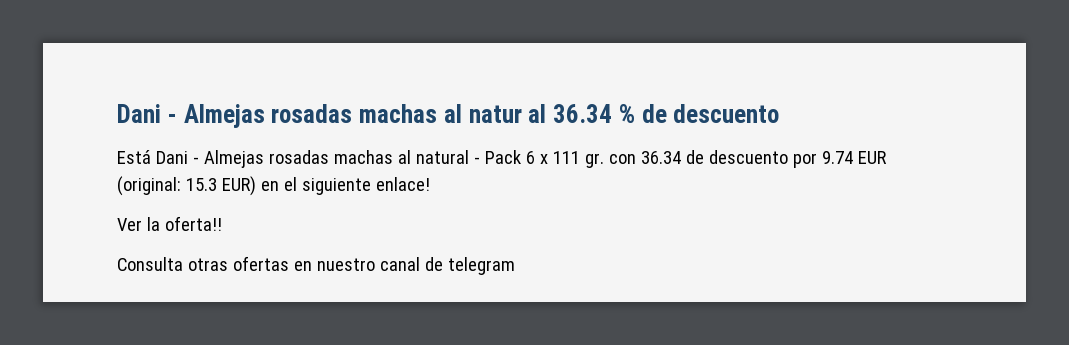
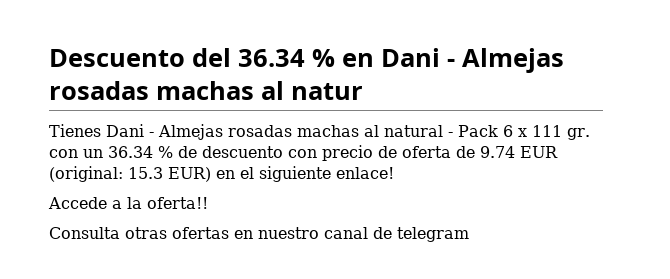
- Dani - Almejas rosadas machas al natur al 36.34 % de descuento
- Está Dani - Almejas rosadas machas al natural - Pack 6 x 111 gr. con 36.34 de descuento por 9.74 EUR (original: 15.3 EUR) en el siguiente enlace!
+ Descuento del 36.34 % en Dani - Almejas rosadas machas al natur
+ Tienes Dani - Almejas rosadas machas al natural - Pack 6 x 111 gr. con un 36.34 % de descuento con precio de oferta de 9.74 EUR (original: 15.3 EUR) en el siguiente enlace!
- Ver la oferta!!
+ Accede a la oferta!!

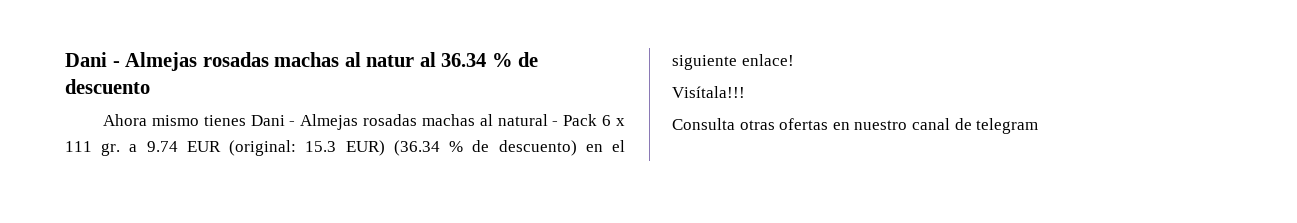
- Descuento del 36.34 % en Dani - Almejas rosadas machas al natur
- Tienes Dani - Almejas rosadas machas al natural - Pack 6 x 111 gr. con un 36.34 % de descuento con precio de oferta de 9.74 EUR (original: 15.3 EUR) en el siguiente enlace!
+ Dani - Almejas rosadas machas al natur al 36.34 % de descuento
+ Ahora mismo tienes Dani - Almejas rosadas machas al natural - Pack 6 x 111 gr. a 9.74 EUR (original: 15.3 EUR) (36.34 % de descuento) en el siguiente enlace!
- Accede a la oferta!!
+ Visítala!!!

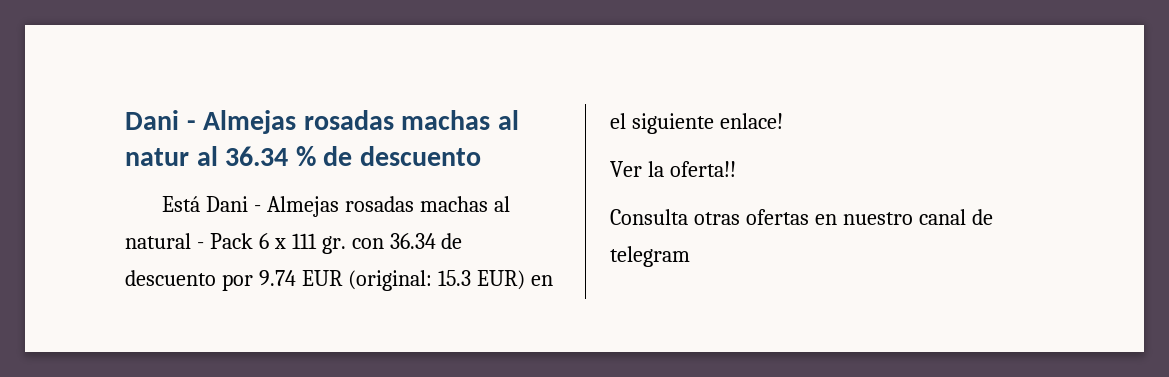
- Ahora mismo tienes Dani - Almejas rosadas machas al natural - Pack 6 x 111 gr. a 9.74 EUR (original: 15.3 EUR) (36.34 % de descuento) en el siguiente enlace!
+ Está Dani - Almejas rosadas machas al natural - Pack 6 x 111 gr. con 36.34 de descuento por 9.74 EUR (original: 15.3 EUR) en el siguiente enlace!
- Visítala!!!
+ Ver la oferta!!

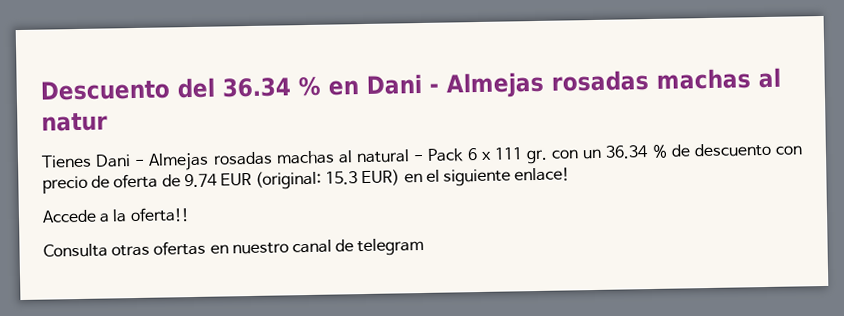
- Dani - Almejas rosadas machas al natur al 36.34 % de descuento
- Está Dani - Almejas rosadas machas al natural - Pack 6 x 111 gr. con 36.34 de descuento por 9.74 EUR (original: 15.3 EUR) en el siguiente enlace!
+ Descuento del 36.34 % en Dani - Almejas rosadas machas al natur
+ Tienes Dani - Almejas rosadas machas al natural - Pack 6 x 111 gr. con un 36.34 % de descuento con precio de oferta de 9.74 EUR (original: 15.3 EUR) en el siguiente enlace!
- Ver la oferta!!
+ Accede a la oferta!!

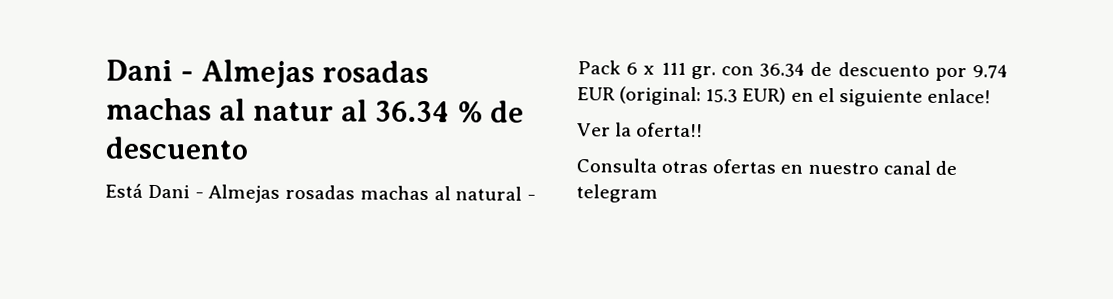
- Descuento del 36.34 % en Dani - Almejas rosadas machas al natur
- Tienes Dani - Almejas rosadas machas al natural - Pack 6 x 111 gr. con un 36.34 % de descuento con precio de oferta de 9.74 EUR (original: 15.3 EUR) en el siguiente enlace!
+ Dani - Almejas rosadas machas al natur al 36.34 % de descuento
+ Está Dani - Almejas rosadas machas al natural - Pack 6 x 111 gr. con 36.34 de descuento por 9.74 EUR (original: 15.3 EUR) en el siguiente enlace!
- Accede a la oferta!!
+ Ver la oferta!!

